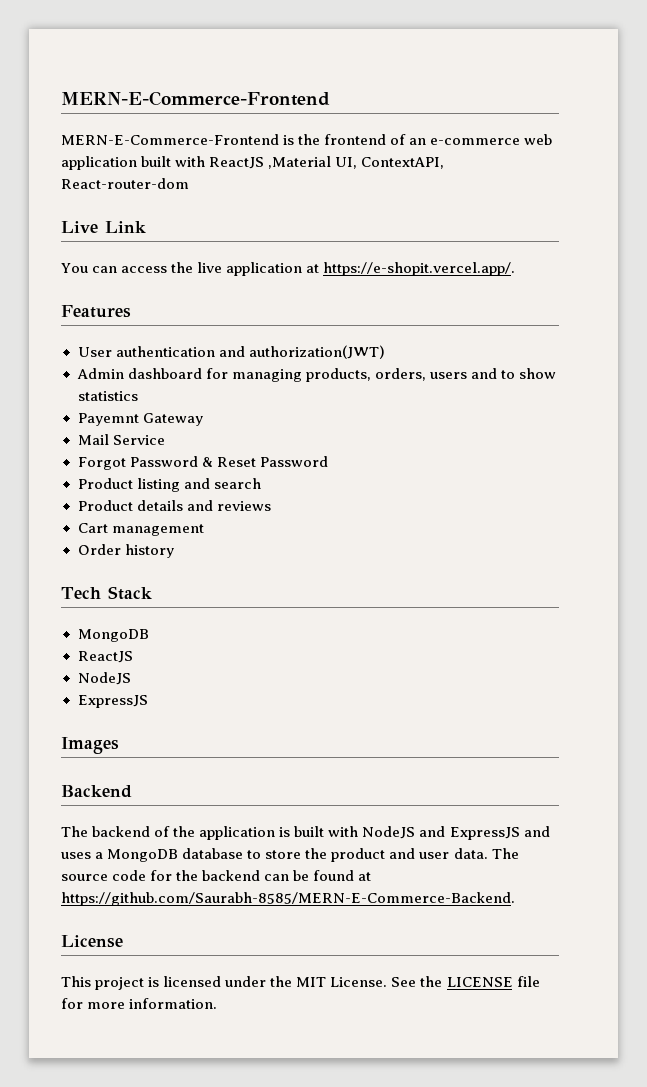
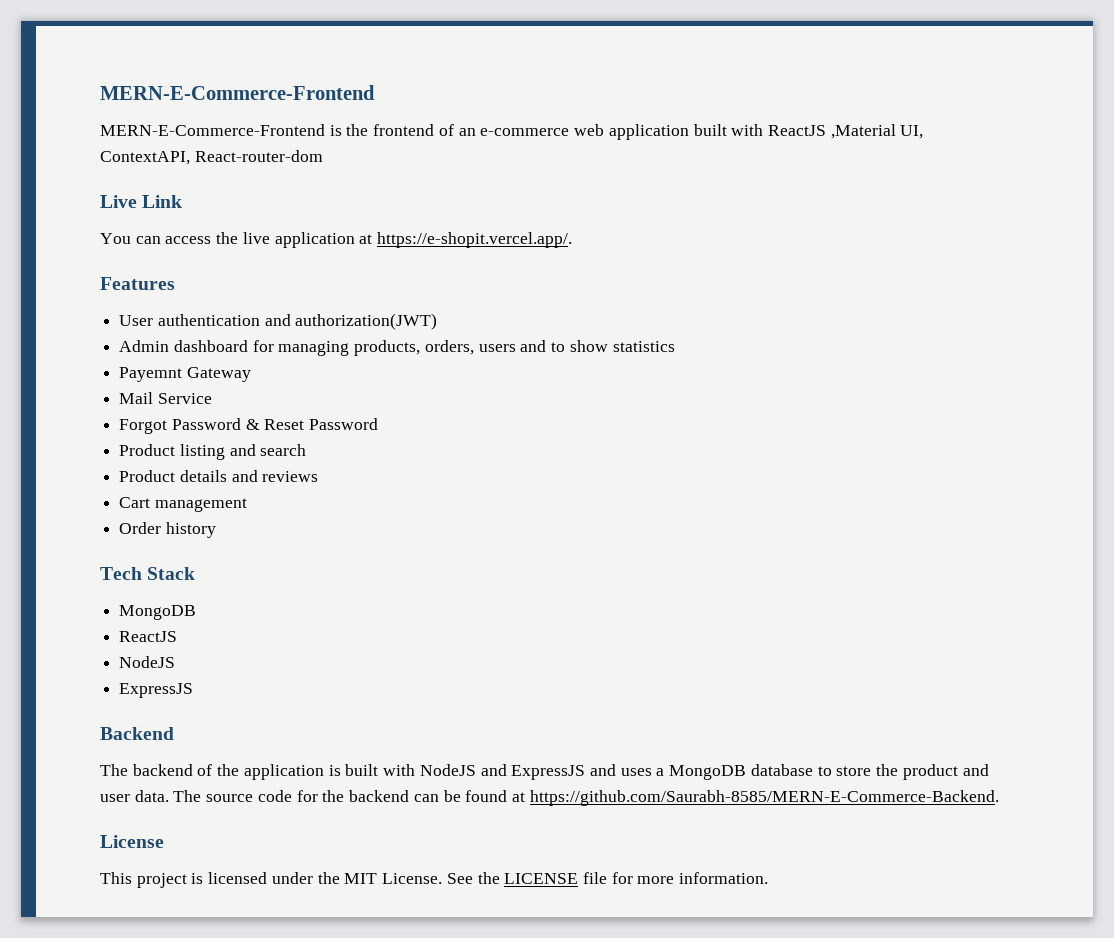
- Images

